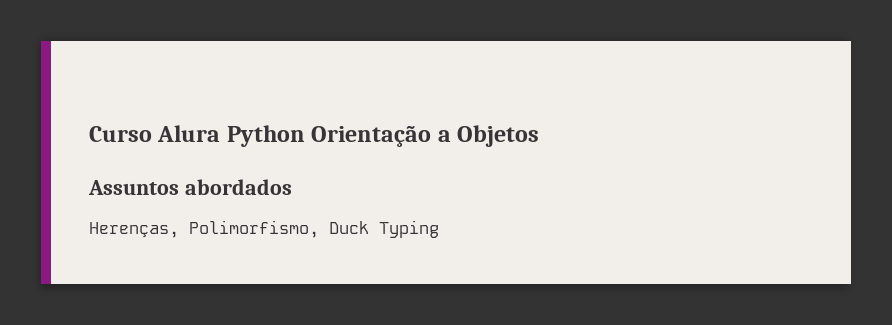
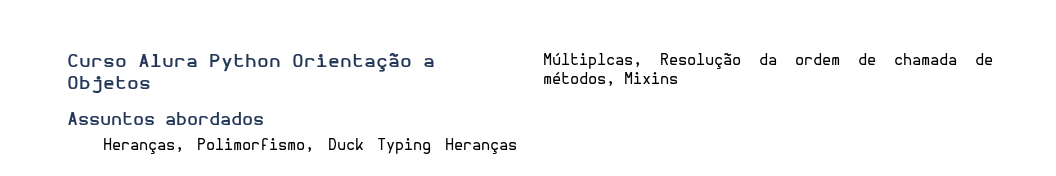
- Herenças, Polimorfismo, Duck Typing
+ Heranças, Polimorfismo, Duck Typing Heranças Múltiplcas, Resolução da ordem de chamada de métodos, Mixins

